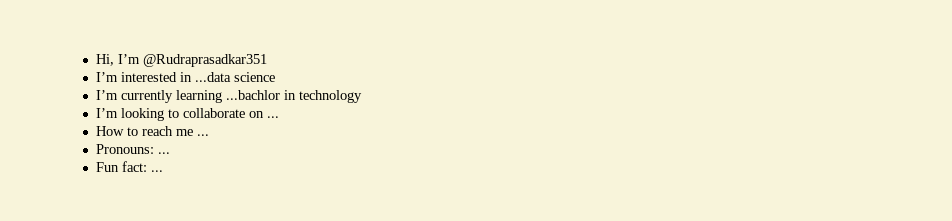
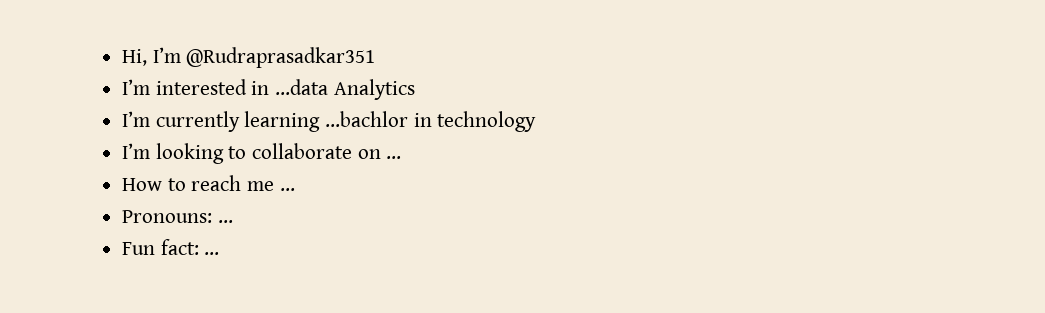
- I’m interested in ...data science
+ I’m interested in ...data Analytics

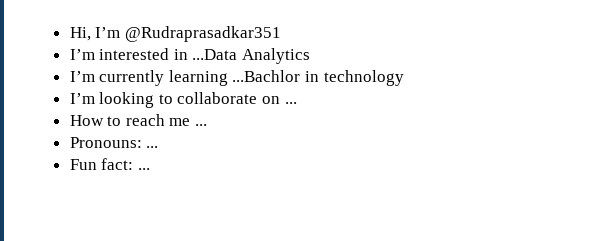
- I’m interested in ...data Analytics
+ I’m interested in ...Data Analytics
- I’m currently learning ...bachlor in technology
+ I’m currently learning ...Bachlor in technology

